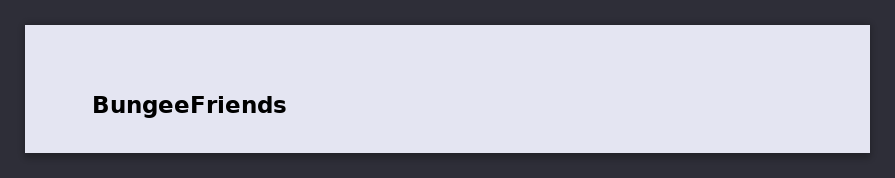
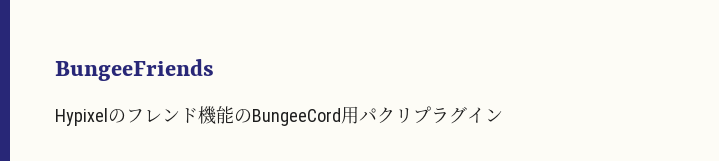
+ Hypixelのフレンド機能のBungeeCord用パクリプラグイン

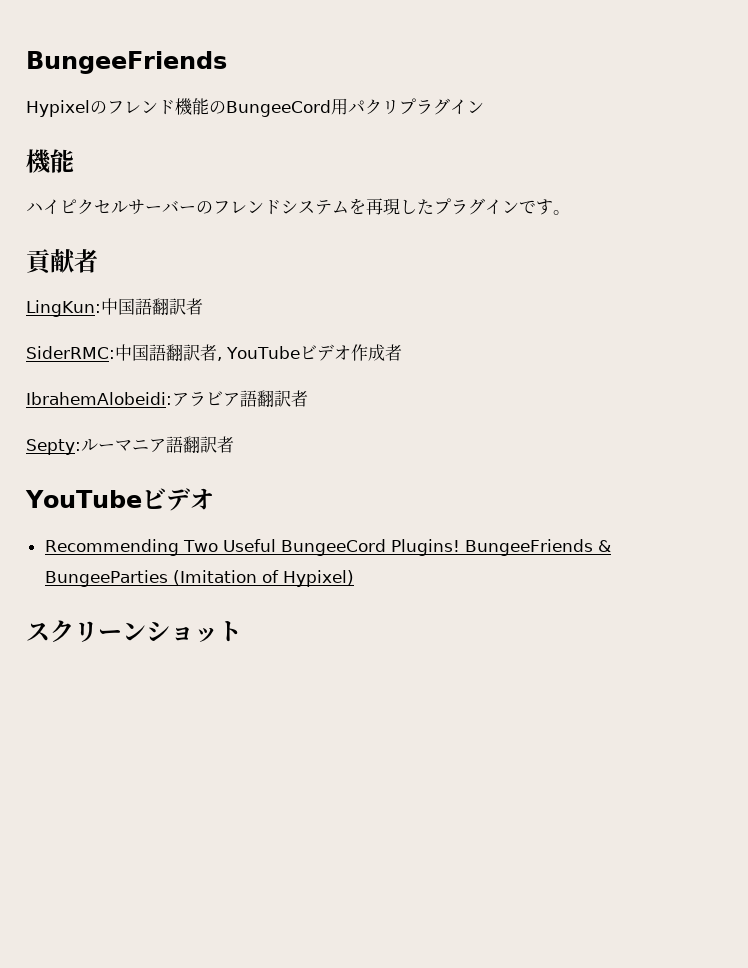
  Hypixelのフレンド機能のBungeeCord用パクリプラグイン
+ 機能
+ ハイピクセルサーバーのフレンドシステムを再現したプラグインです。
+ 貢献者
+ LingKun:中国語翻訳者
+ SiderRMC:中国語翻訳者, YouTubeビデオ作成者
+ IbrahemAlobeidi:アラビア語翻訳者
+ Septy:ルーマニア語翻訳者
+ YouTubeビデオ
+ Recommending Two Useful BungeeCord Plugins! BungeeFriends & BungeeParties (Imitation of Hypixel)
+ スクリーンショット

